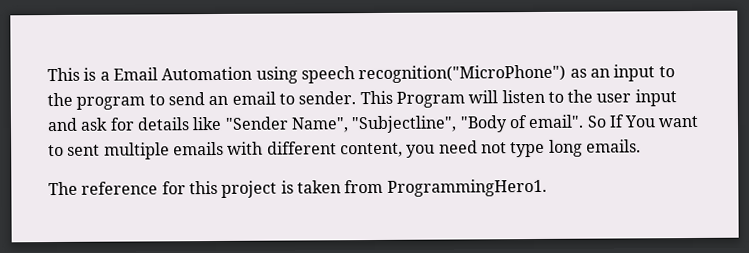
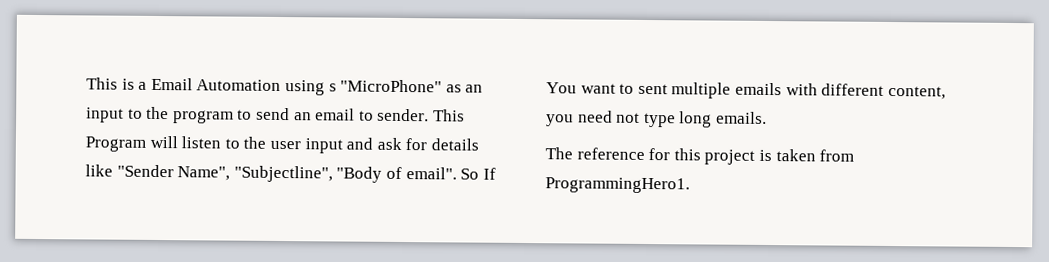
- This is a Email Automation using speech recognition("MicroPhone") as an input to the program to send an email to sender.
+ This is a Email Automation using s "MicroPhone" as an input to the program to send an email to sender.

